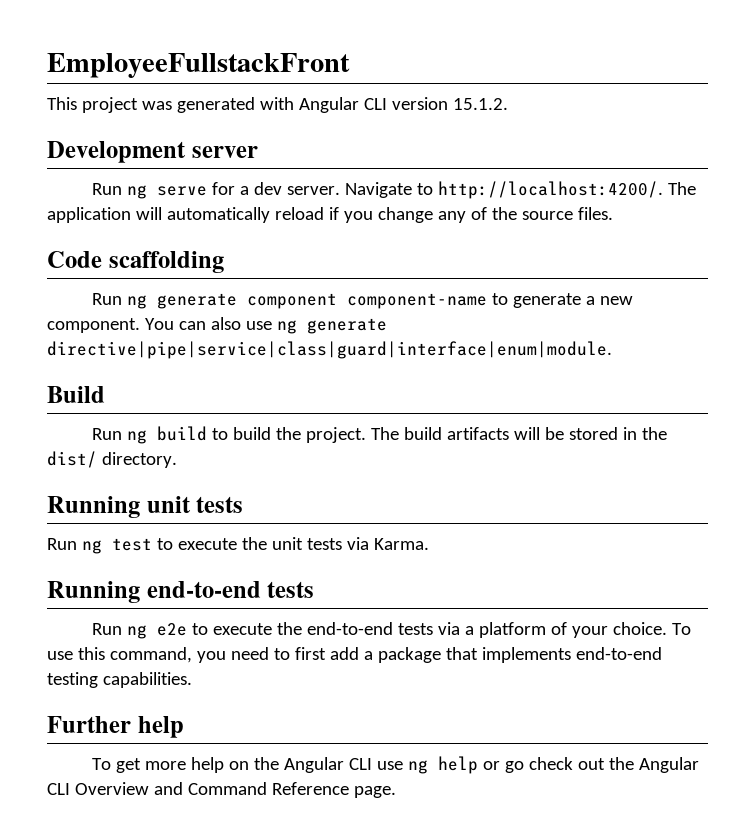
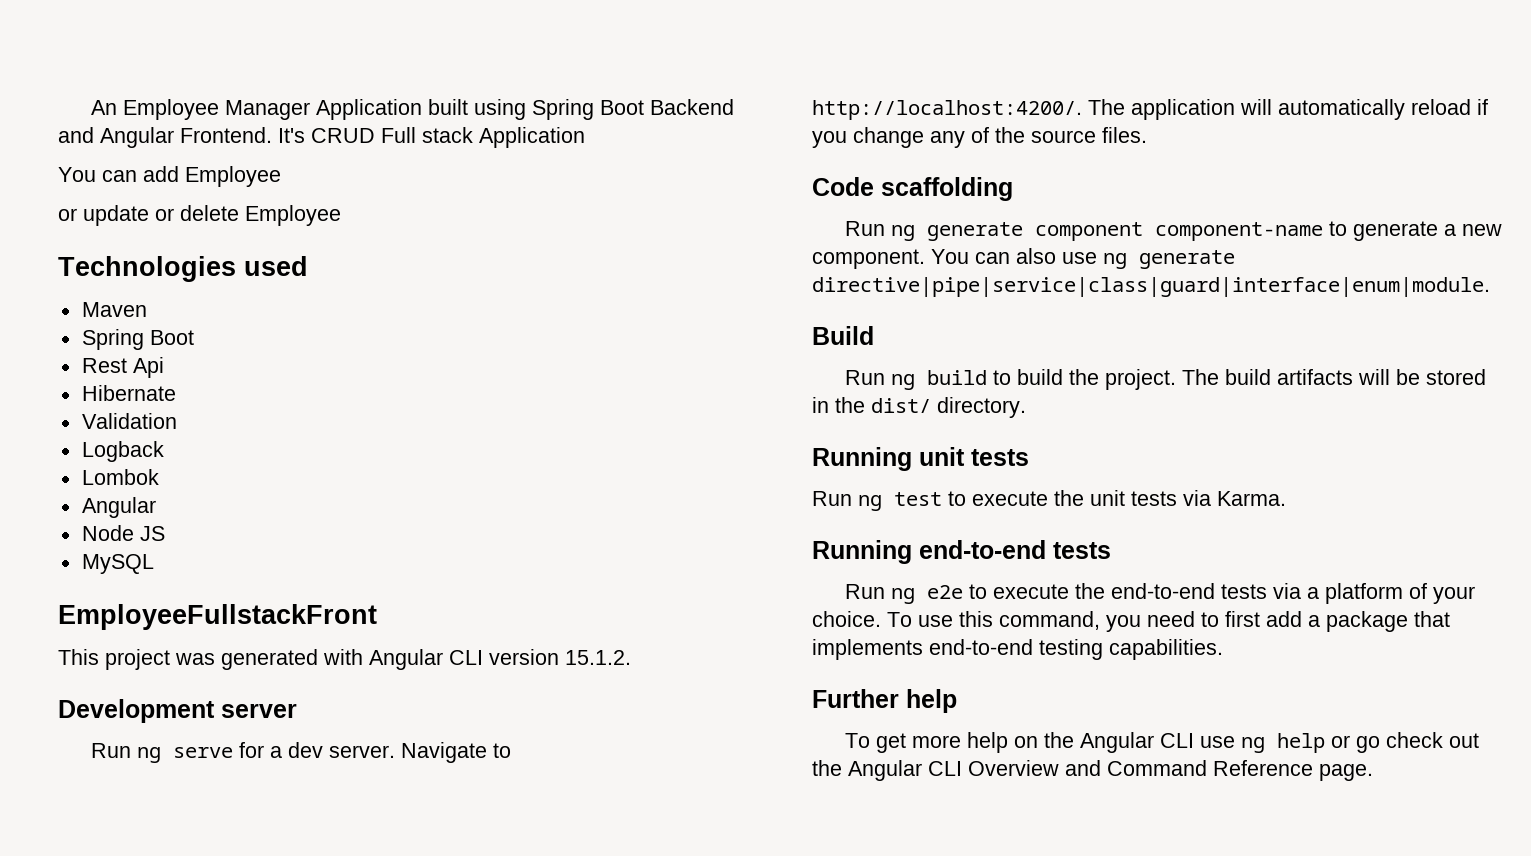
+ An Employee Manager Application built using Spring Boot Backend and Angular Frontend. It's CRUD Full stack Application
+ You can add Employee
+ or update or delete Employee
+ Technologies used
+ Maven
+ Spring Boot
+ Rest Api
+ Hibernate
+ Validation
+ Logback
+ Lombok
+ Angular
+ Node JS
+ MySQL

